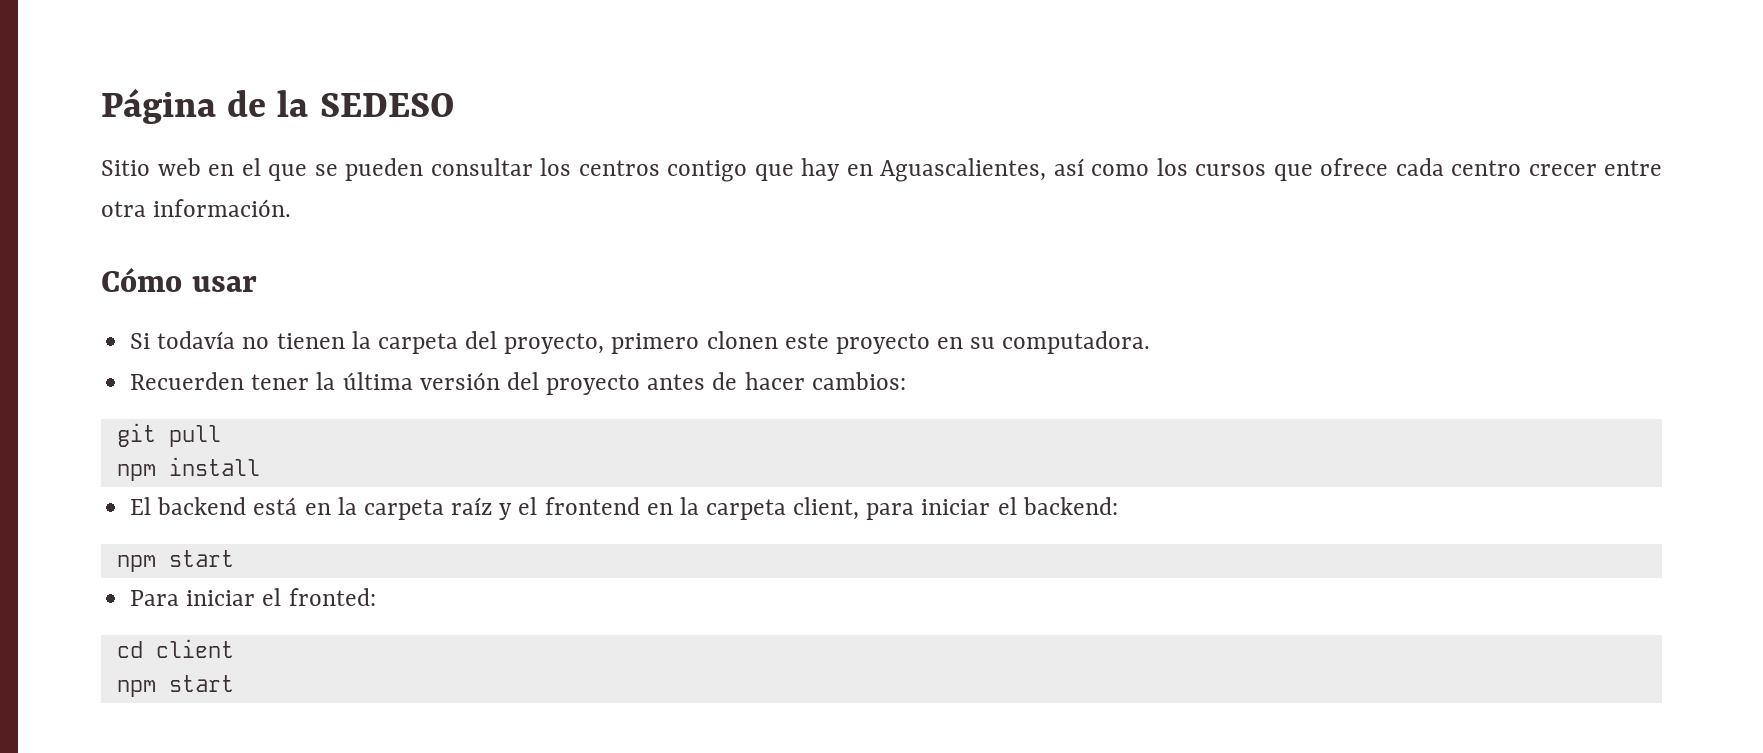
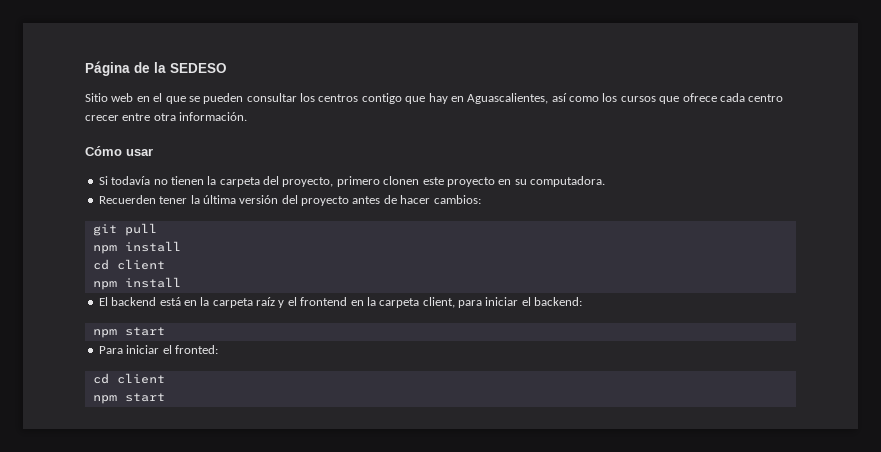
  git pull
+ npm install
+ cd client

